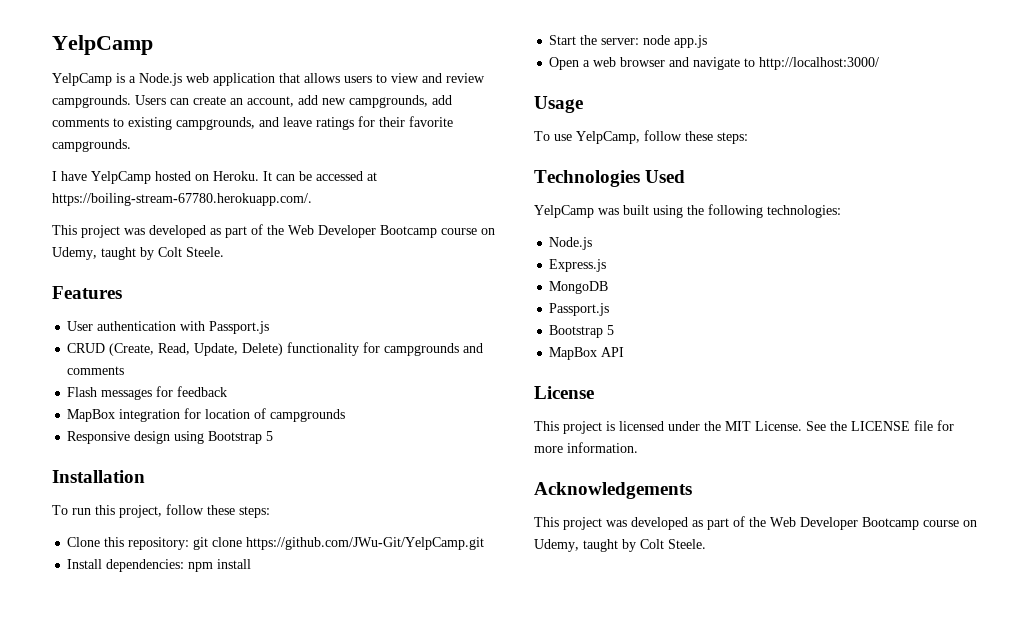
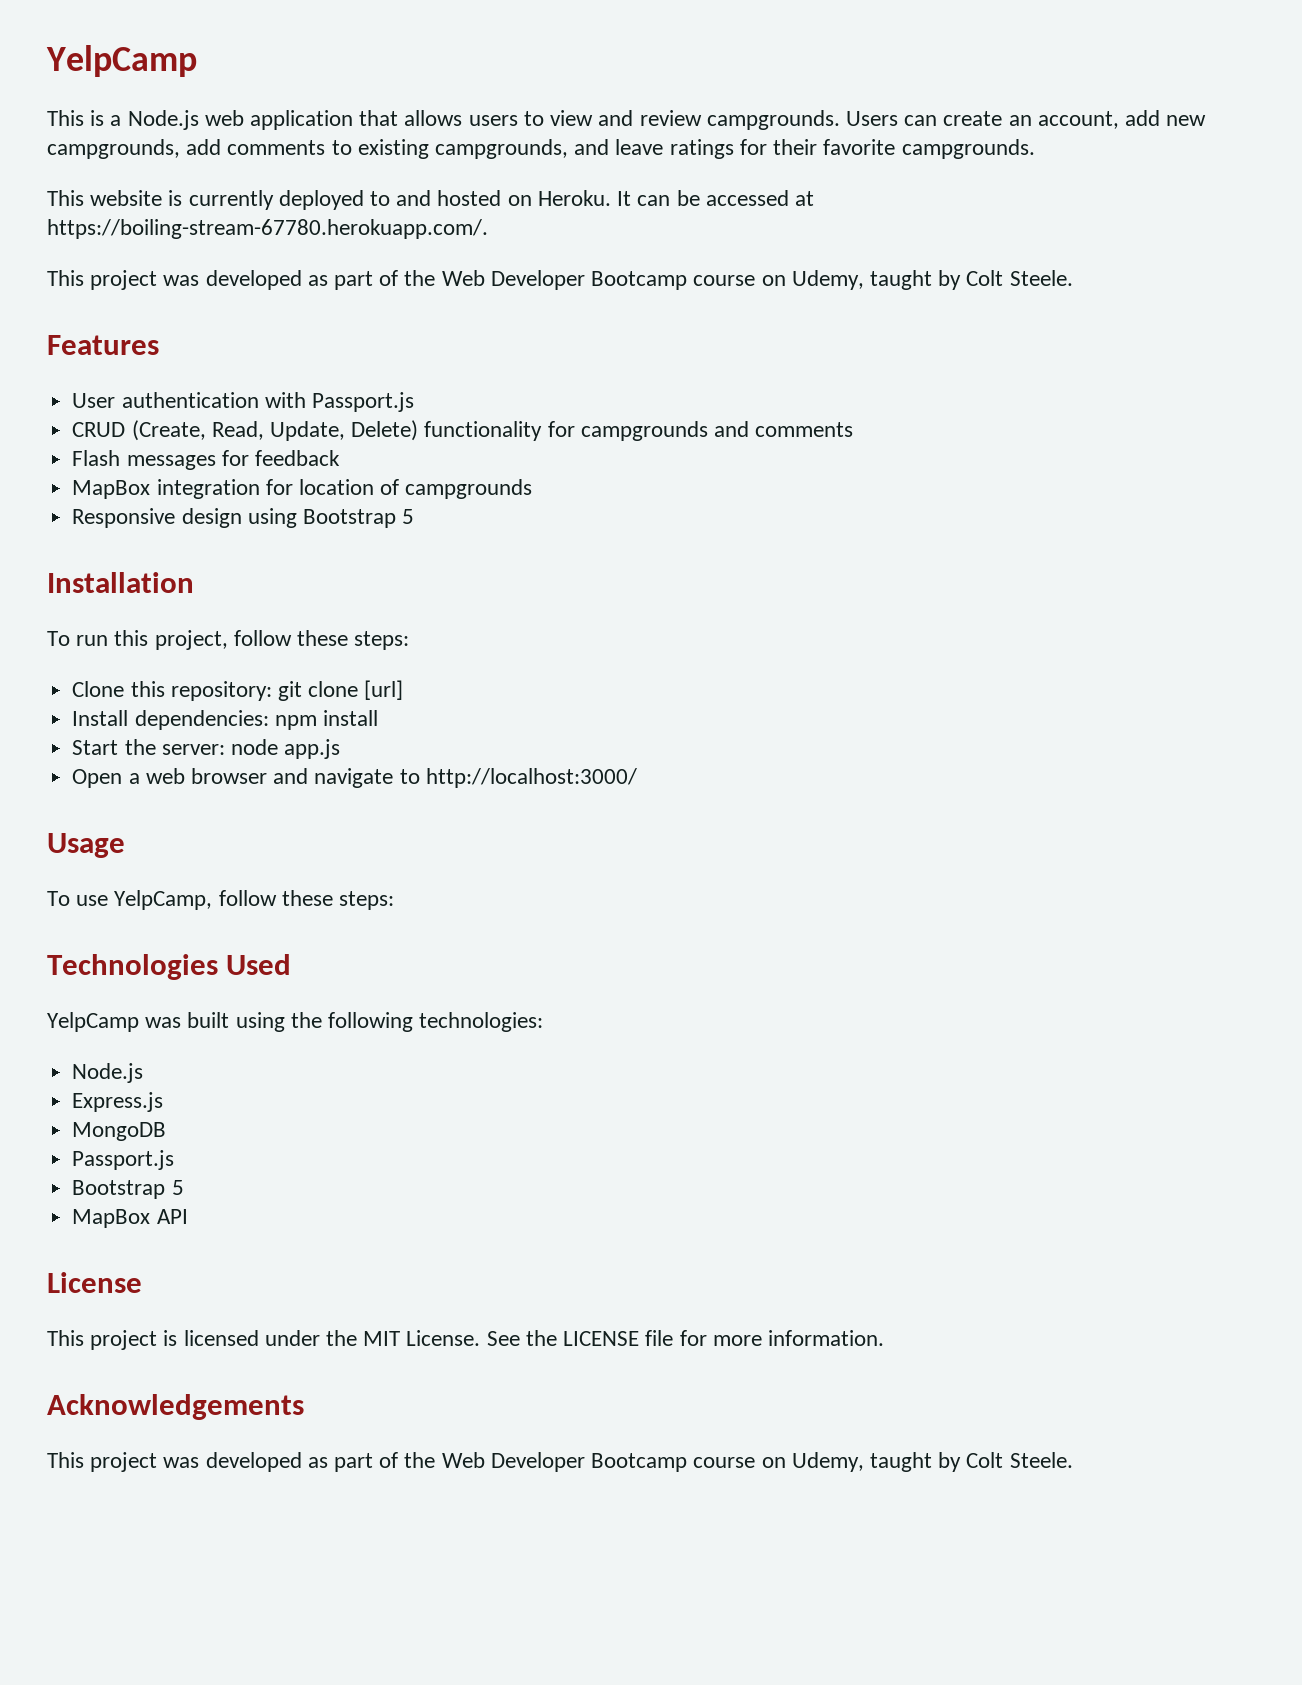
- YelpCamp is a Node.js web application that allows users to view and review campgrounds.
+ This is a Node.js web application that allows users to view and review campgrounds.
- I have YelpCamp hosted on Heroku.
+ This website is currently deployed to and hosted on Heroku.
- Clone this repository: git clone https://github.com/JWu-Git/YelpCamp.git
+ Clone this repository: git clone [url]

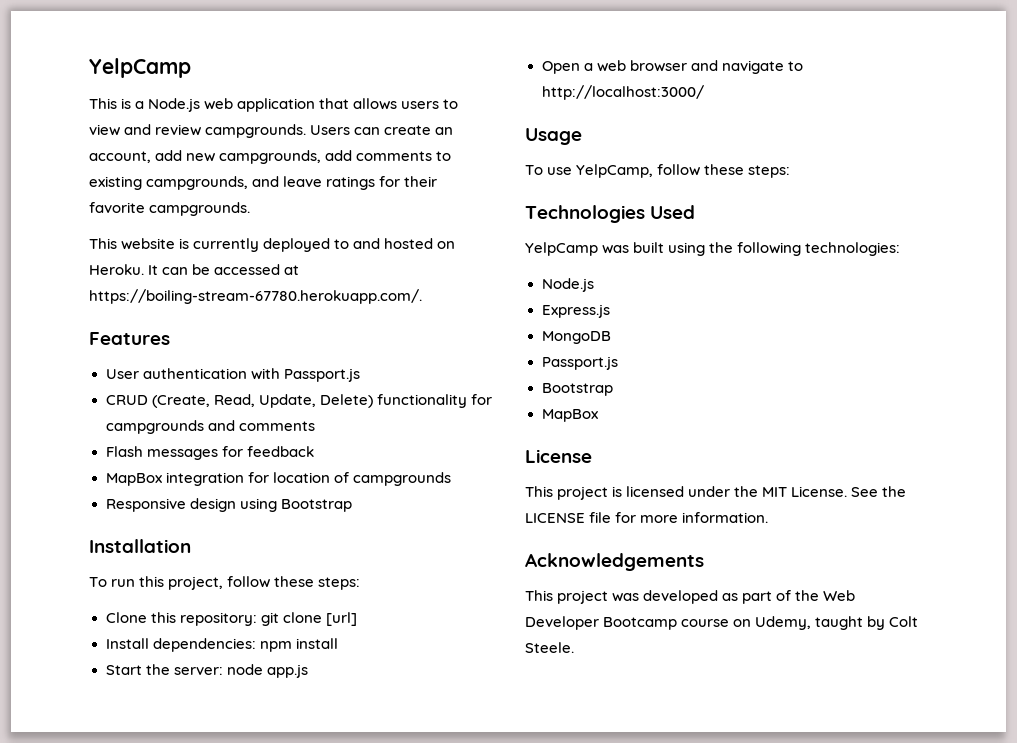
  It can be accessed at https://boiling-stream-67780.herokuapp.com/.
- This project was developed as part of the Web Developer Bootcamp course on Udemy, taught by Colt Steele.
- Responsive design using Bootstrap 5
+ Responsive design using Bootstrap
  MongoDB
  Passport.js
- Bootstrap 5
- MapBox API
+ Bootstrap
+ MapBox

